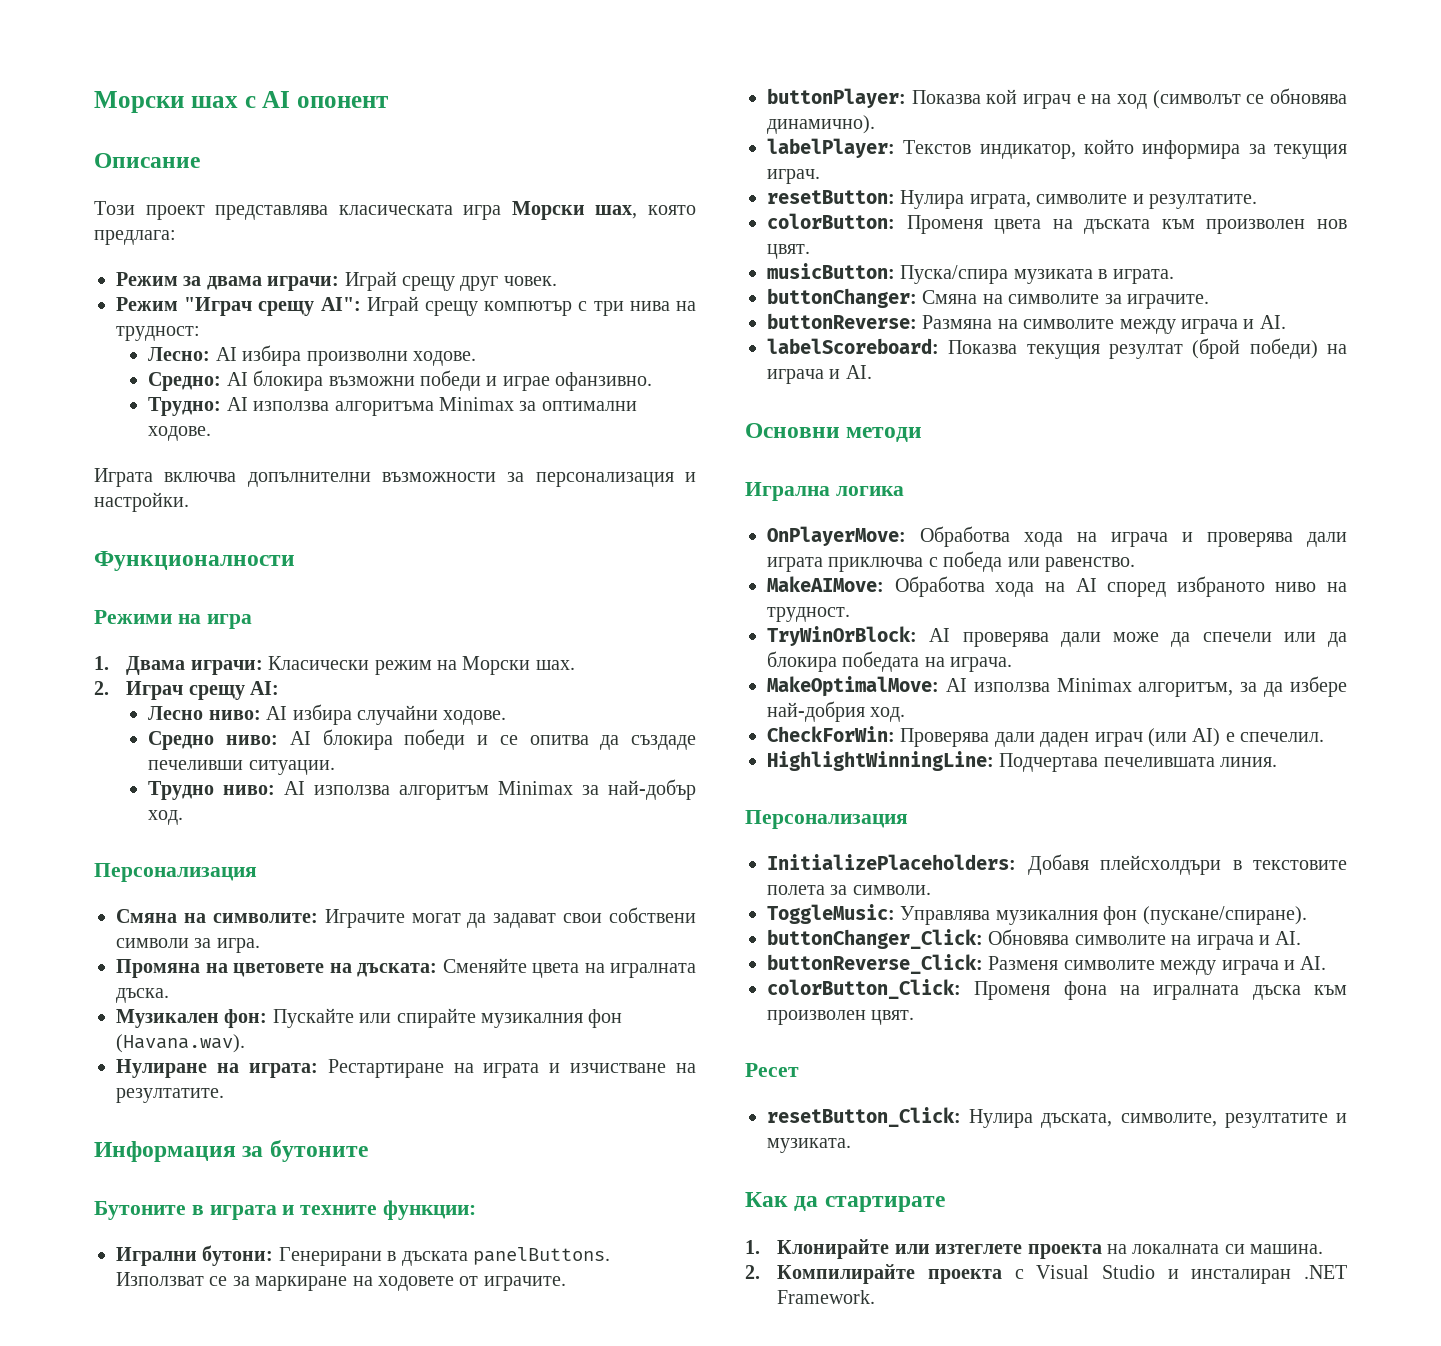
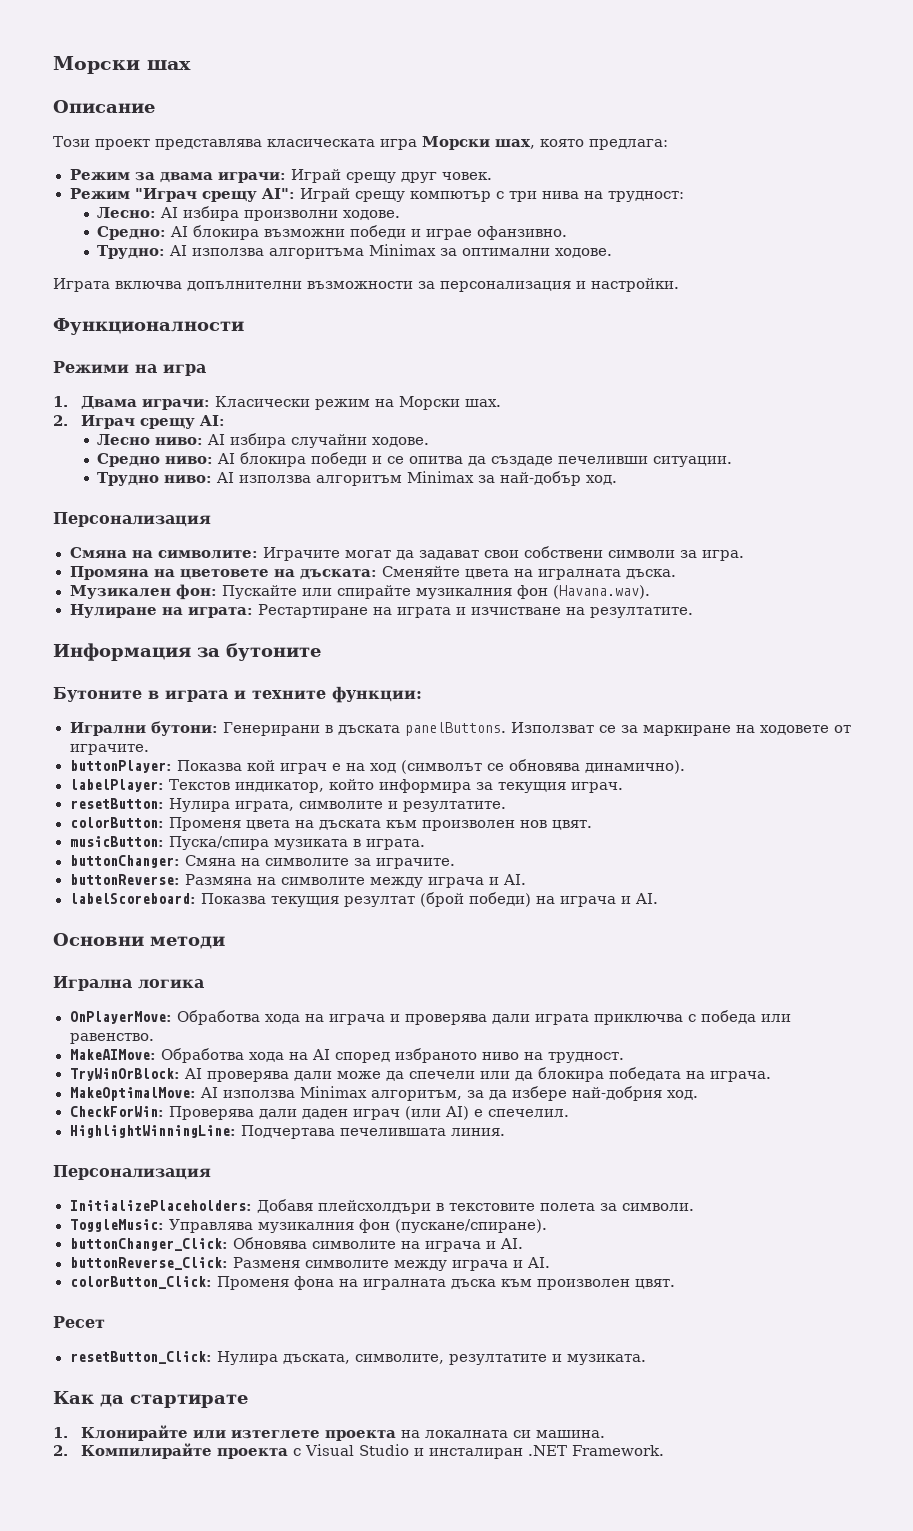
- Морски шах с AI опонент
+ Морски шах

